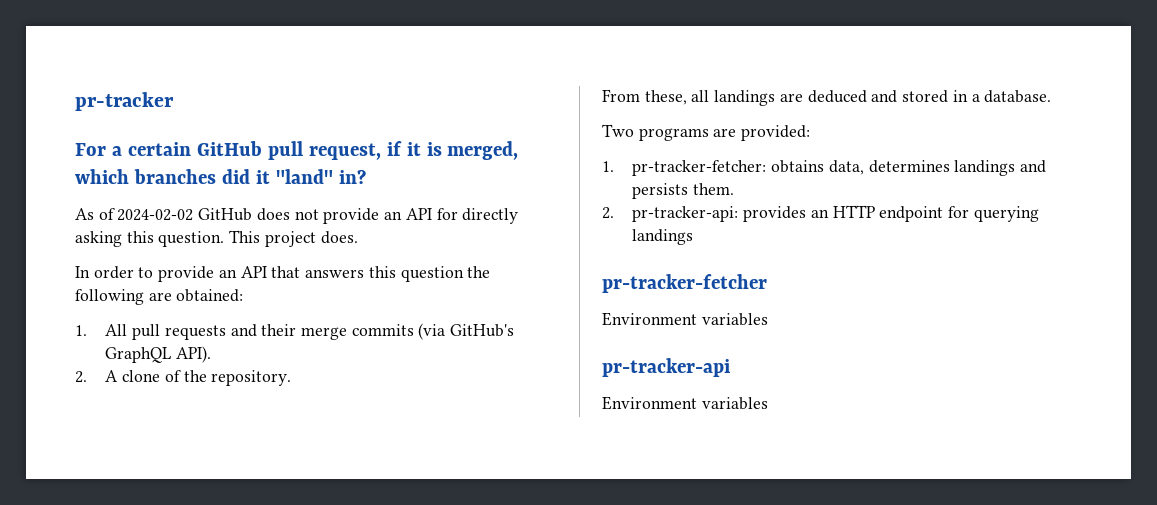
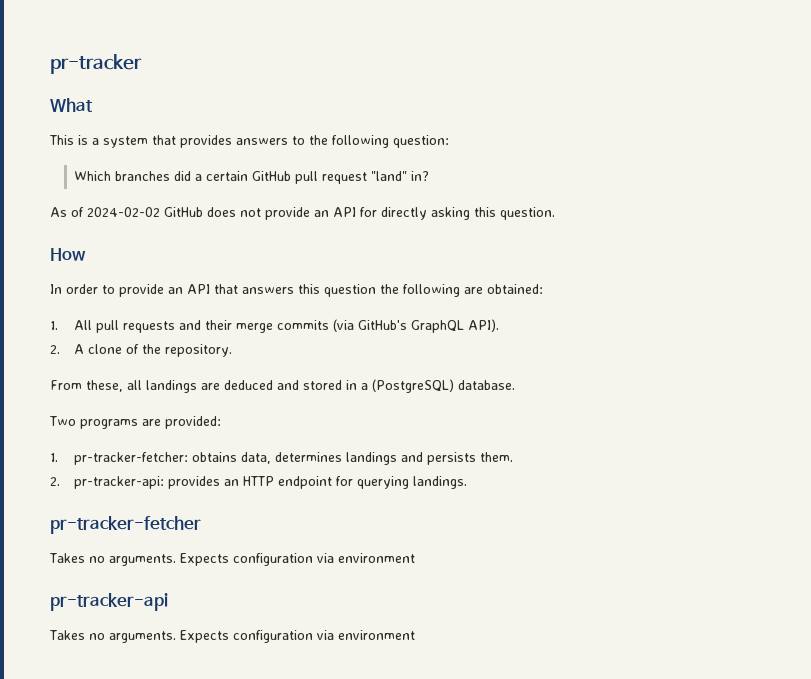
- For a certain GitHub pull request, if it is merged, which branches did it "land" in?
+ What
+ This is a system that provides answers to the following question:
+ Which branches did a certain GitHub pull request "land" in?
- As of 2024-02-02 GitHub does not provide an API for directly asking this question. This project does.
+ As of 2024-02-02 GitHub does not provide an API for directly asking this question.
+ How
- From these, all landings are deduced and stored in a database.
+ From these, all landings are deduced and stored in a (PostgreSQL) database.
- 2. pr-tracker-api: provides an HTTP endpoint for querying landings
+ 2. pr-tracker-api: provides an HTTP endpoint for querying landings.
  pr-tracker-fetcher
- Environment variables
+ Takes no arguments. Expects configuration via environment
  pr-tracker-api
- Environment variables
+ Takes no arguments. Expects configuration via environment

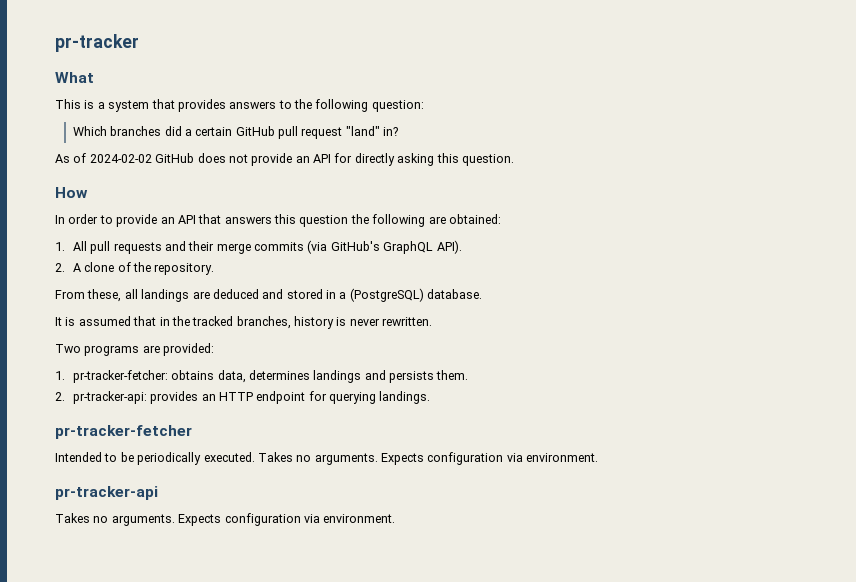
+ It is assumed that in the tracked branches, history is never rewritten.
  pr-tracker-fetcher
- Takes no arguments. Expects configuration via environment
+ Intended to be periodically executed. Takes no arguments. Expects configuration via environment.
  pr-tracker-api
- Takes no arguments. Expects configuration via environment
+ Takes no arguments. Expects configuration via environment.

